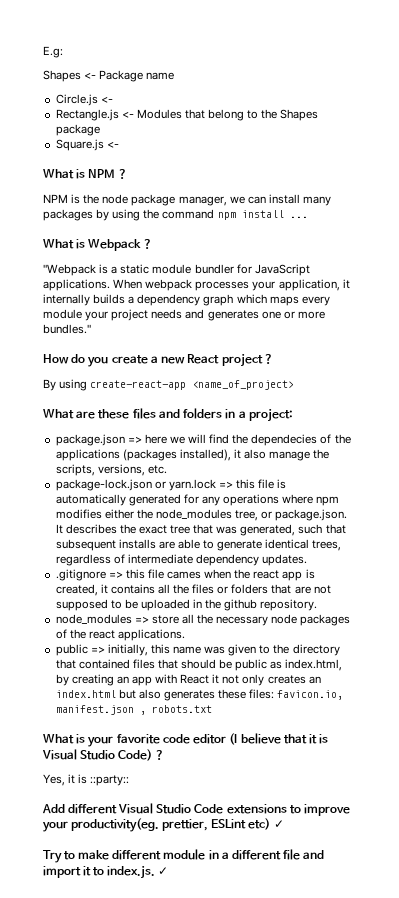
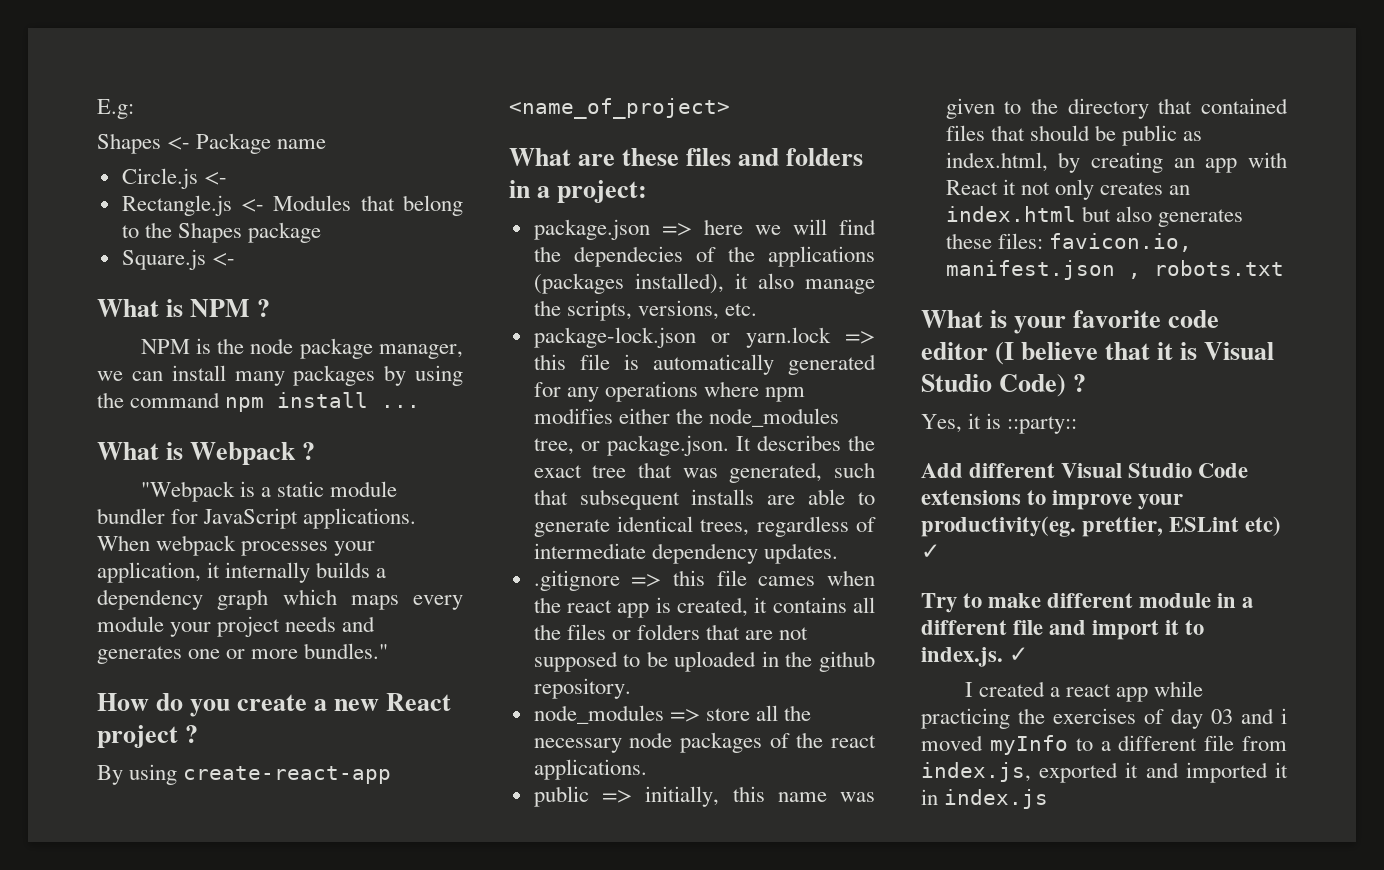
+ I created a react app while practicing the exercises of day 03 and i moved myInfo to a different file from index.js, exported it and imported it in index.js

